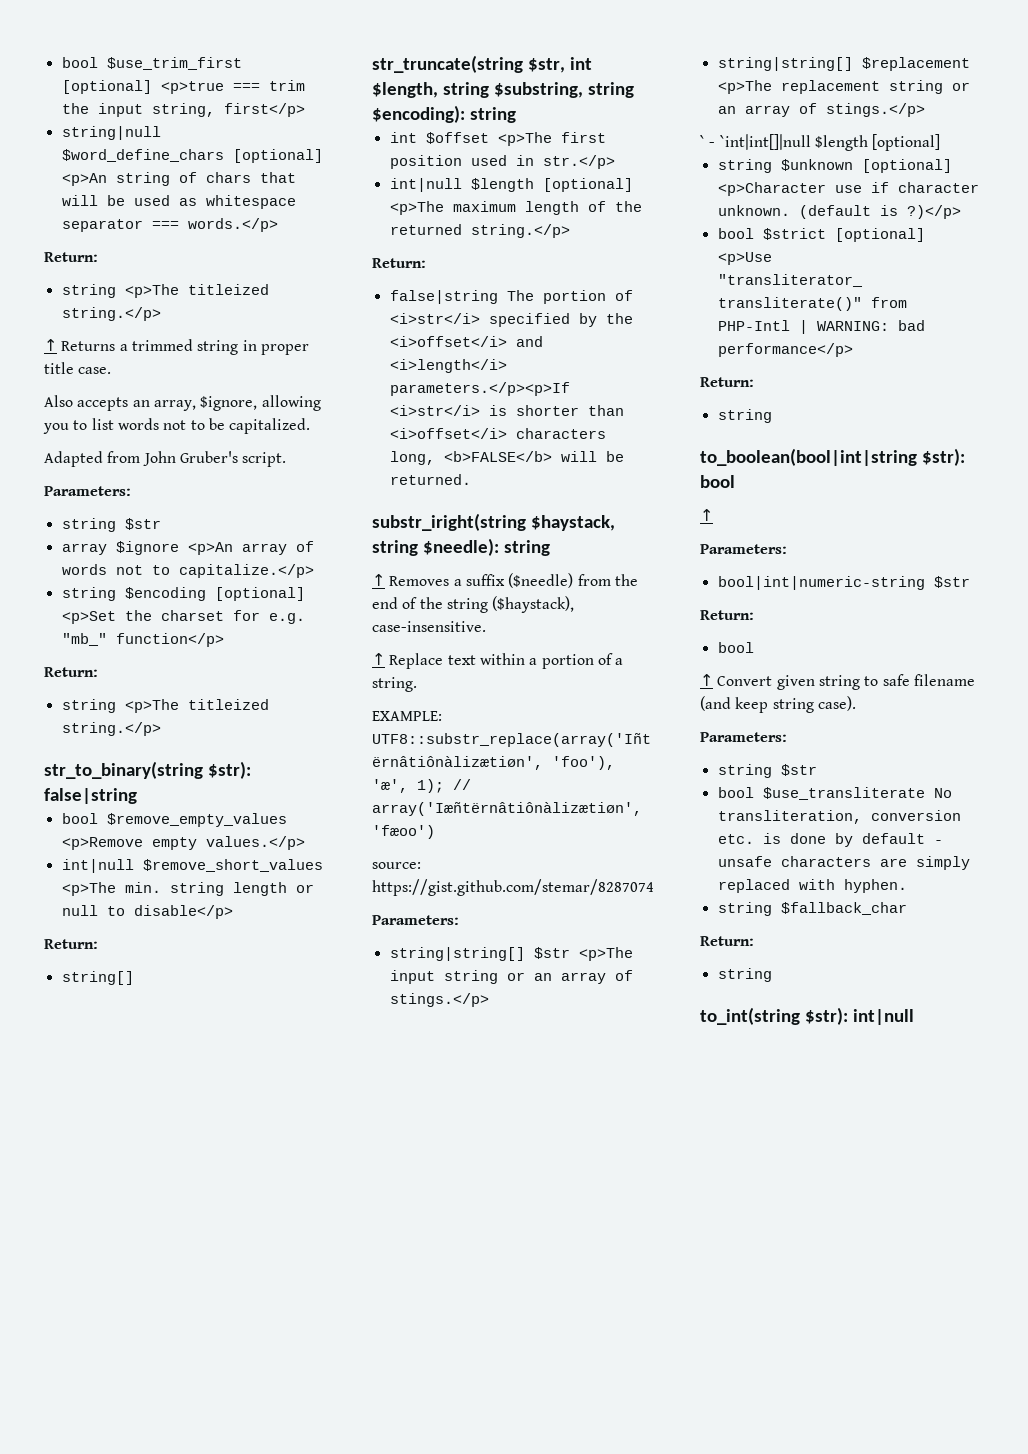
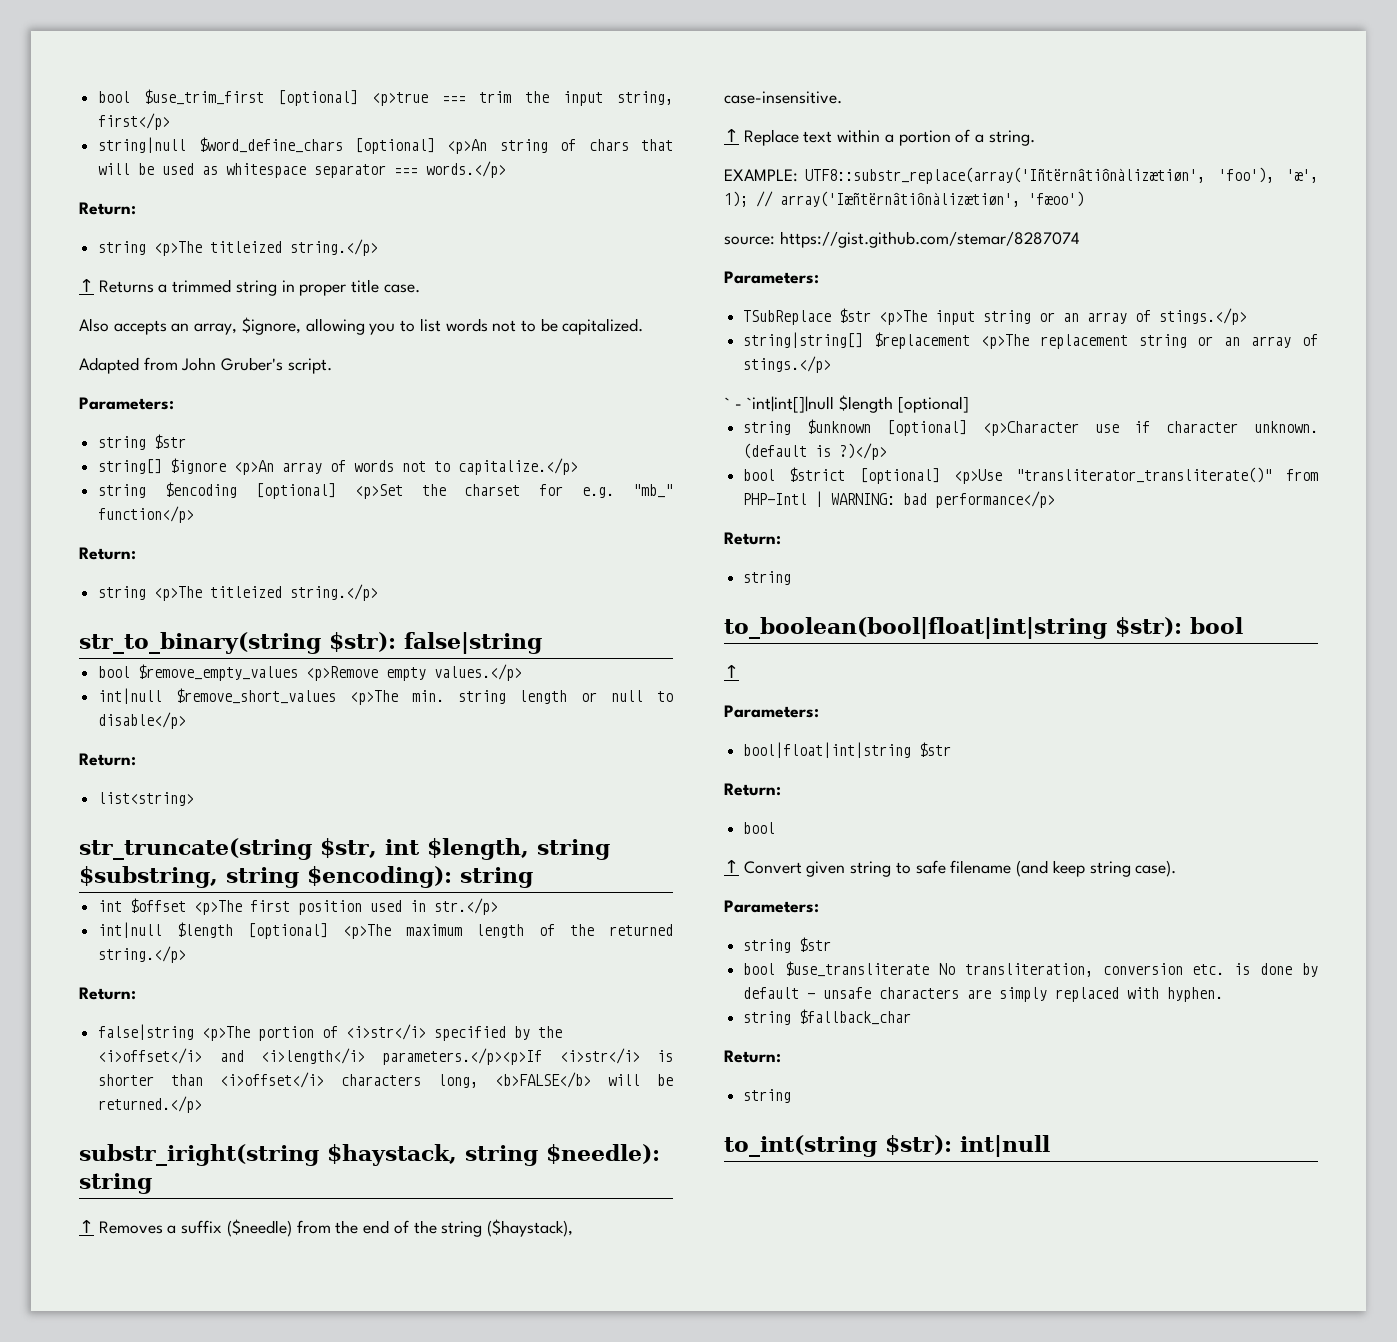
- array $ignore <p>An array of words not to capitalize.</p>
+ string[] $ignore <p>An array of words not to capitalize.</p>
- string[]
+ list<string>
- false|string The portion of <i>str</i> specified by the <i>offset</i> and <i>length</i> parameters.</p><p>If <i>str</i> is shorter than <i>offset</i> characters long, <b>FALSE</b> will be returned.
+ false|string <p>The portion of <i>str</i> specified by the <i>offset</i> and <i>length</i> parameters.</p><p>If <i>str</i> is shorter than <i>offset</i> characters long, <b>FALSE</b> will be returned.</p>
- string|string[] $str <p>The input string or an array of stings.</p>
+ TSubReplace $str <p>The input string or an array of stings.</p>
- to_boolean(bool|int|string $str): bool
+ to_boolean(bool|float|int|string $str): bool
- bool|int|numeric-string $str
+ bool|float|int|string $str

